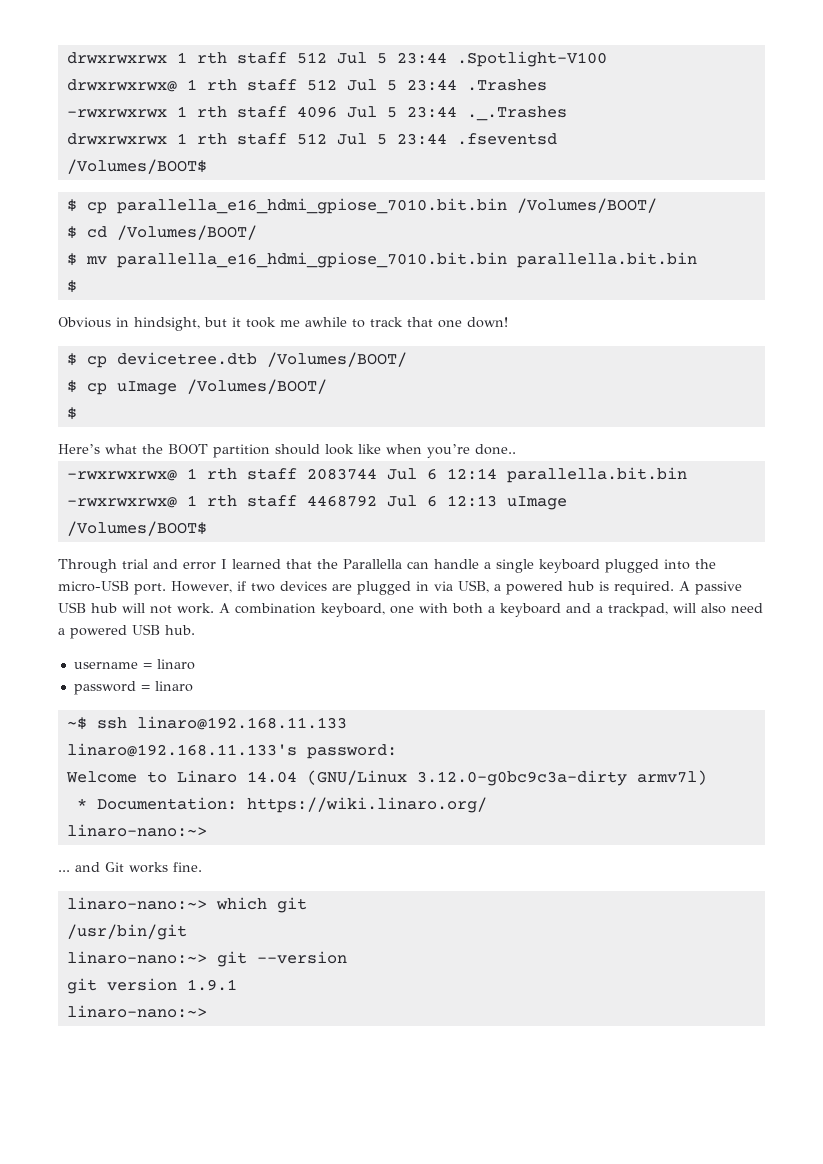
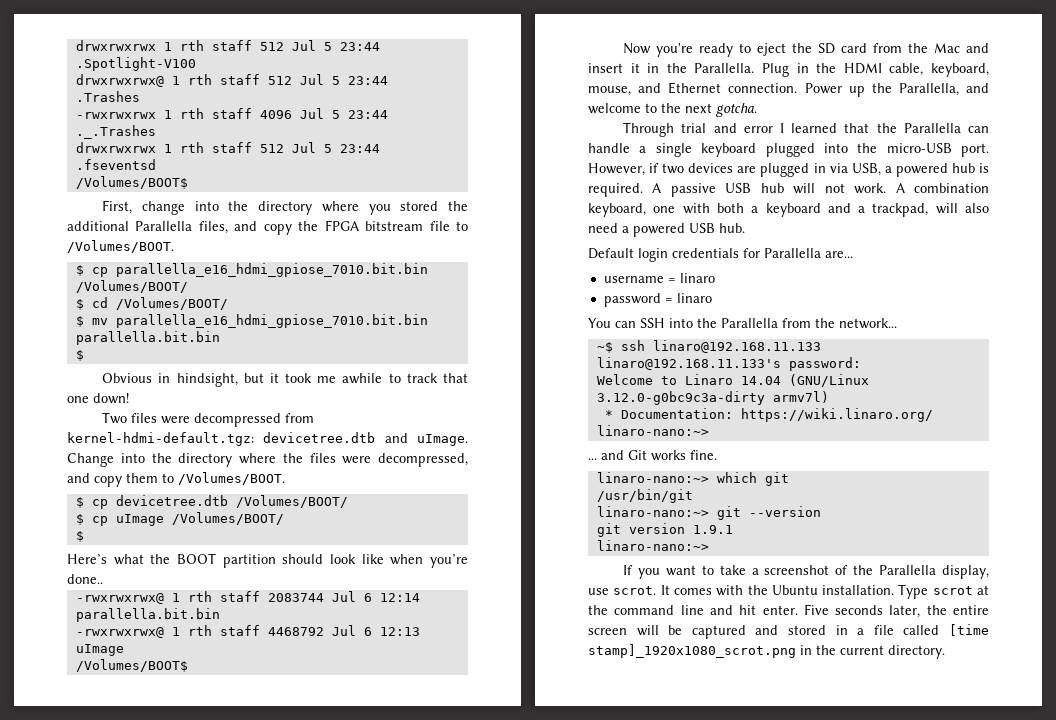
+ First, change into the directory where you stored the additional Parallella files, and copy the FPGA bitstream file to /Volumes/BOOT.
+ Two files were decompressed from kernel-hdmi-default.tgz: devicetree.dtb and uImage. Change into the directory where the files were decompressed, and copy them to /Volumes/BOOT.
+ Now you're ready to eject the SD card from the Mac and insert it in the Parallella. Plug in the HDMI cable, keyboard, mouse, and Ethernet connection. Power up the Parallella, and welcome to the next gotcha.
+ Default login credentials for Parallella are...
+ You can SSH into the Parallella from the network...
+ If you want to take a screenshot of the Parallella display, use scrot. It comes with the Ubuntu installation. Type scrot at the command line and hit enter. Five seconds later, the entire screen will be captured and stored in a file called [time stamp]_1920x1080_scrot.png in the current directory.

